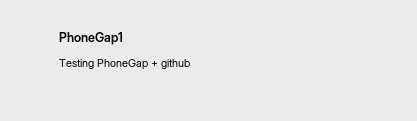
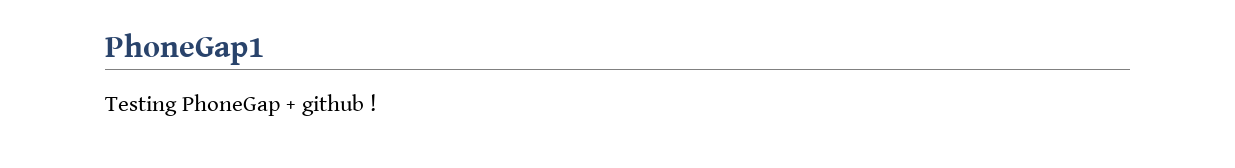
- Testing PhoneGap + github
+ Testing PhoneGap + github !

